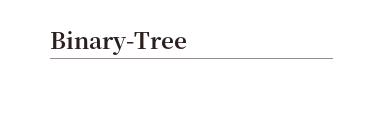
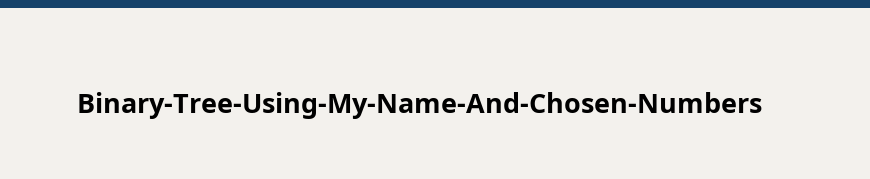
- Binary-Tree
+ Binary-Tree-Using-My-Name-And-Chosen-Numbers

